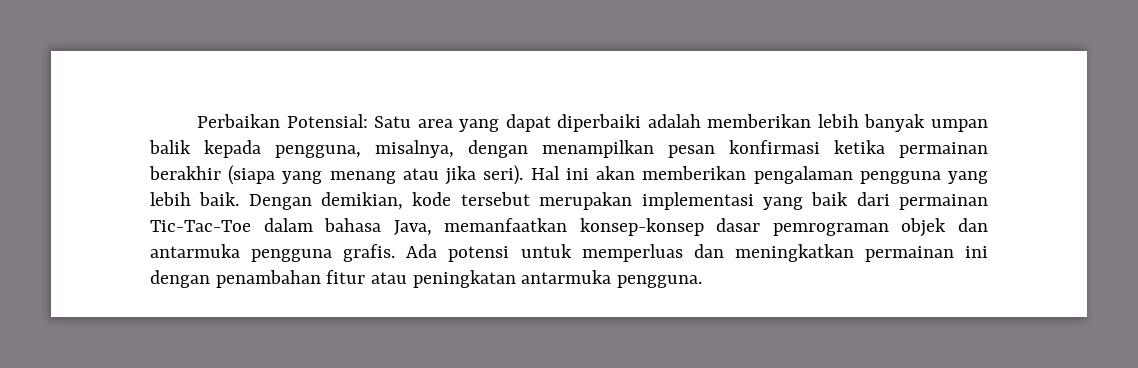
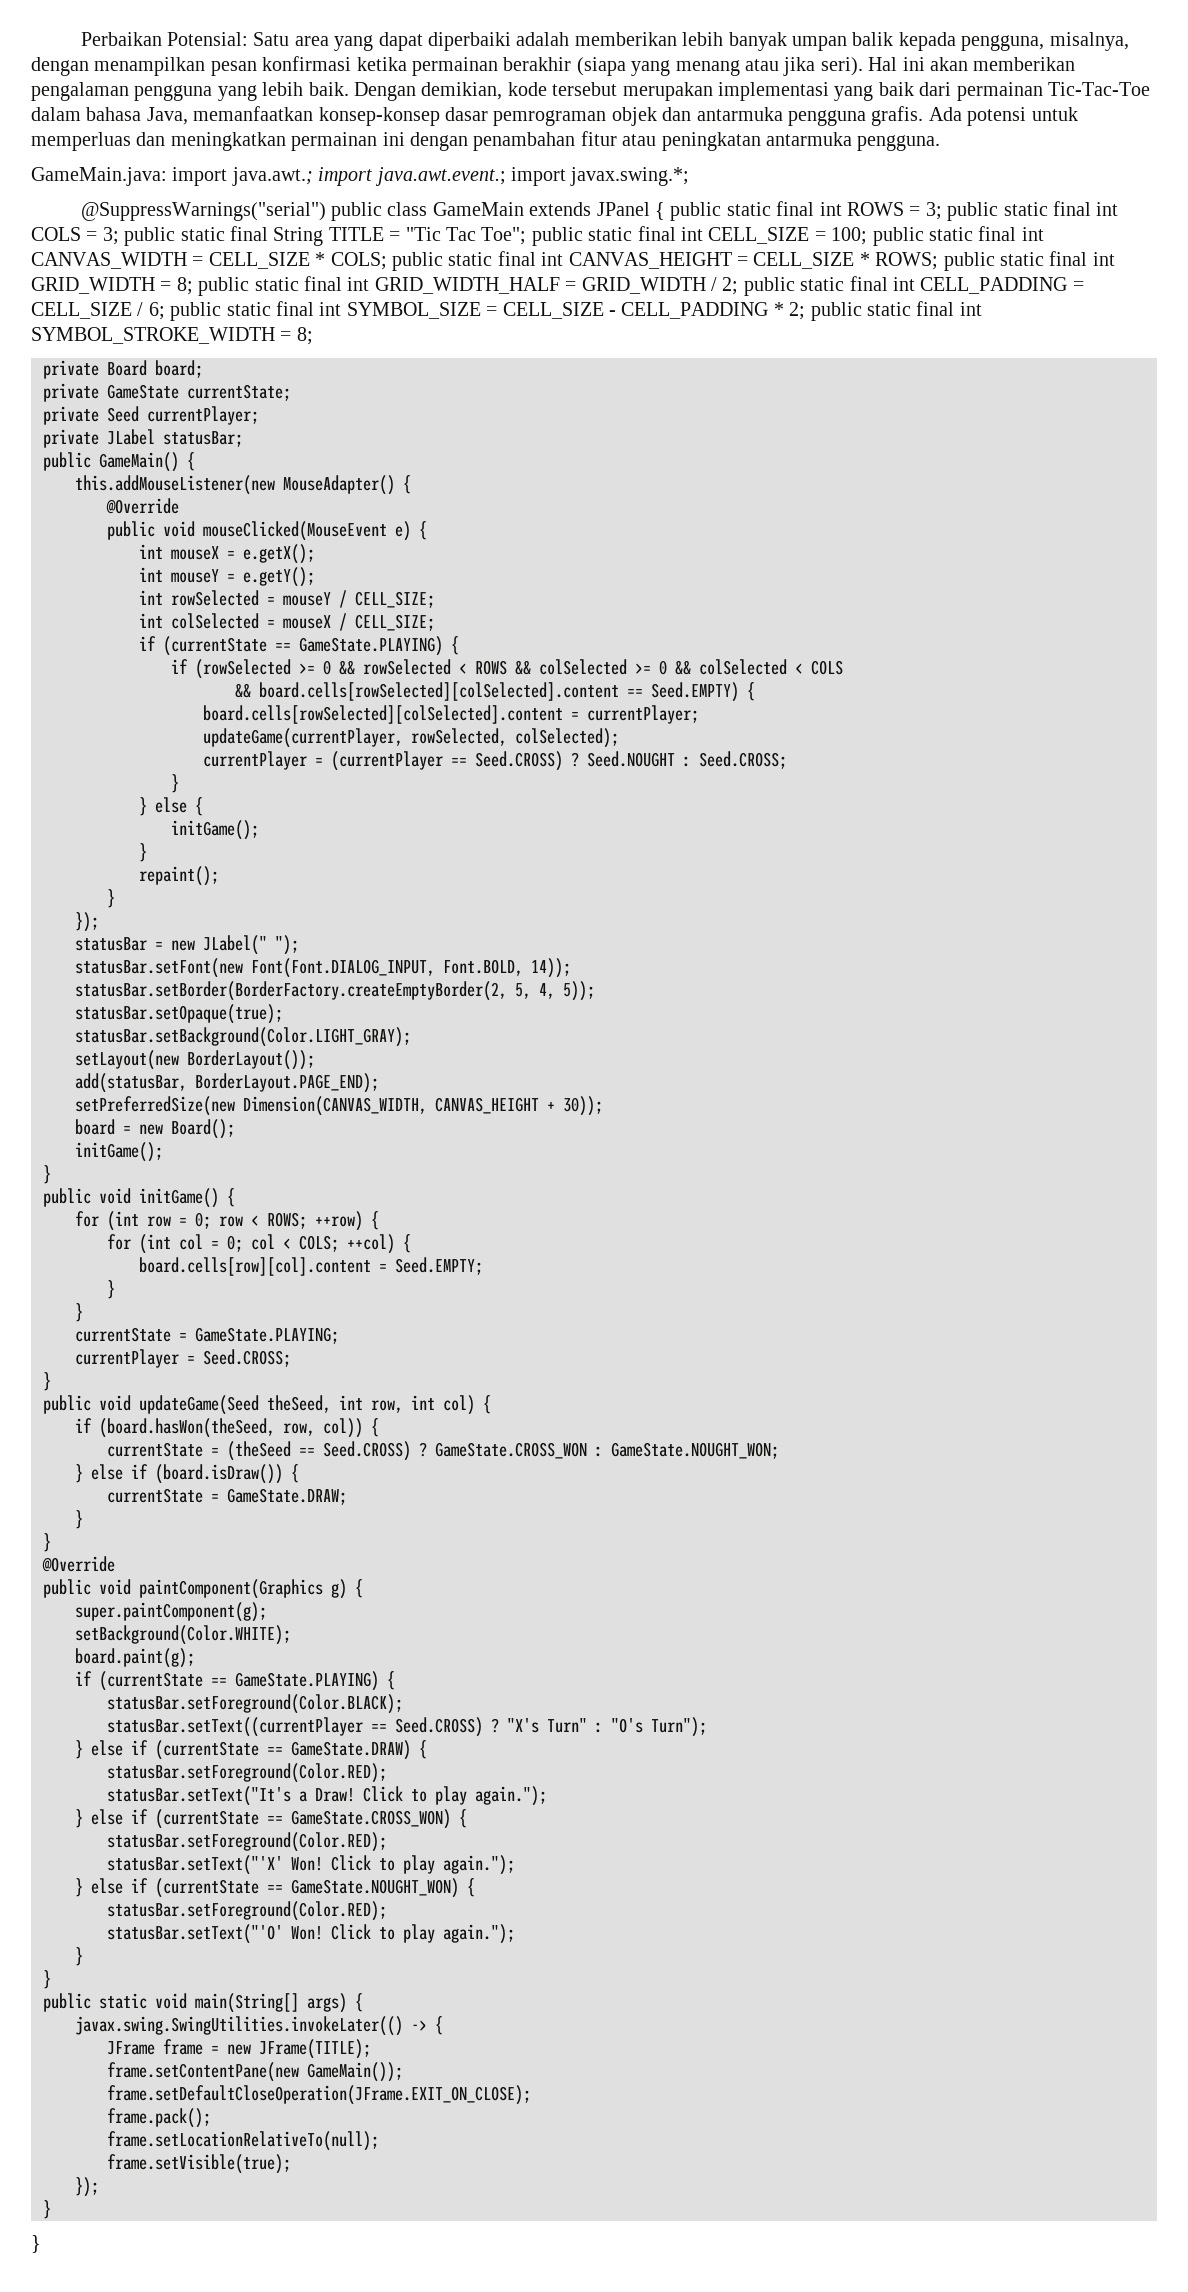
+ GameMain.java: import java.awt.; import java.awt.event.; import javax.swing.*;
+ @SuppressWarnings("serial") public class GameMain extends JPanel { public static final int ROWS = 3; public static final int COLS = 3; public static final String TITLE = "Tic Tac Toe"; public static final int CELL_SIZE = 100; public static final int CANVAS_WIDTH = CELL_SIZE * COLS; public static final int CANVAS_HEIGHT = CELL_SIZE * ROWS; public static final int GRID_WIDTH = 8; public static final int GRID_WIDTH_HALF = GRID_WIDTH / 2; public static final int CELL_PADDING = CELL_SIZE / 6; public static final int SYMBOL_SIZE = CELL_SIZE - CELL_PADDING * 2; public static final int SYMBOL_STROKE_WIDTH = 8;
+ private Board board;
+ private GameState currentState;
+ private Seed currentPlayer;
+ private JLabel statusBar;
+ public GameMain() {
+ this.addMouseListener(new MouseAdapter() {
+ @Override
+ public void mouseClicked(MouseEvent e) {
+ int mouseX = e.getX();
+ int mouseY = e.getY();
+ int rowSelected = mouseY / CELL_SIZE;
+ int colSelected = mouseX / CELL_SIZE;
+ if (currentState == GameState.PLAYING) {
+ if (rowSelected >= 0 && rowSelected < ROWS && colSelected >= 0 && colSelected < COLS
+ && board.cells[rowSelected][colSelected].content == Seed.EMPTY) {
+ board.cells[rowSelected][colSelected].content = currentPlayer;
+ updateGame(currentPlayer, rowSelected, colSelected);
+ currentPlayer = (currentPlayer == Seed.CROSS) ? Seed.NOUGHT : Seed.CROSS;
+ }
+ } else {
+ initGame();
+ }
+ repaint();
+ }
+ });
+ statusBar = new JLabel(" ");
+ statusBar.setFont(new Font(Font.DIALOG_INPUT, Font.BOLD, 14));
+ statusBar.setBorder(BorderFactory.createEmptyBorder(2, 5, 4, 5));
+ statusBar.setOpaque(true);
+ statusBar.setBackground(Color.LIGHT_GRAY);
+ setLayout(new BorderLayout());
+ add(statusBar, BorderLayout.PAGE_END);
+ setPreferredSize(new Dimension(CANVAS_WIDTH, CANVAS_HEIGHT + 30));
+ board = new Board();
+ initGame();
+ }
+ public void initGame() {
+ for (int row = 0; row < ROWS; ++row) {
+ for (int col = 0; col < COLS; ++col) {
+ board.cells[row][col].content = Seed.EMPTY;
+ }
+ }
+ currentState = GameState.PLAYING;
+ currentPlayer = Seed.CROSS;
+ }
+ public void updateGame(Seed theSeed, int row, int col) {
+ if (board.hasWon(theSeed, row, col)) {
+ currentState = (theSeed == Seed.CROSS) ? GameState.CROSS_WON : GameState.NOUGHT_WON;
+ } else if (board.isDraw()) {
+ currentState = GameState.DRAW;
+ }
+ }
+ @Override
+ public void paintComponent(Graphics g) {
+ super.paintComponent(g);
+ setBackground(Color.WHITE);
+ board.paint(g);
+ if (currentState == GameState.PLAYING) {
+ statusBar.setForeground(Color.BLACK);
+ statusBar.setText((currentPlayer == Seed.CROSS) ? "X's Turn" : "O's Turn");
+ } else if (currentState == GameState.DRAW) {
+ statusBar.setForeground(Color.RED);
+ statusBar.setText("It's a Draw! Click to play again.");
+ } else if (currentState == GameState.CROSS_WON) {
+ statusBar.setForeground(Color.RED);
+ statusBar.setText("'X' Won! Click to play again.");
+ } else if (currentState == GameState.NOUGHT_WON) {
+ statusBar.setForeground(Color.RED);
+ statusBar.setText("'O' Won! Click to play again.");
+ }
+ }
+ public static void main(String[] args) {
+ javax.swing.SwingUtilities.invokeLater(() -> {
+ JFrame frame = new JFrame(TITLE);
+ frame.setContentPane(new GameMain());
+ frame.setDefaultCloseOperation(JFrame.EXIT_ON_CLOSE);
+ frame.pack();
+ frame.setLocationRelativeTo(null);
+ frame.setVisible(true);
+ });
+ }
+ }

